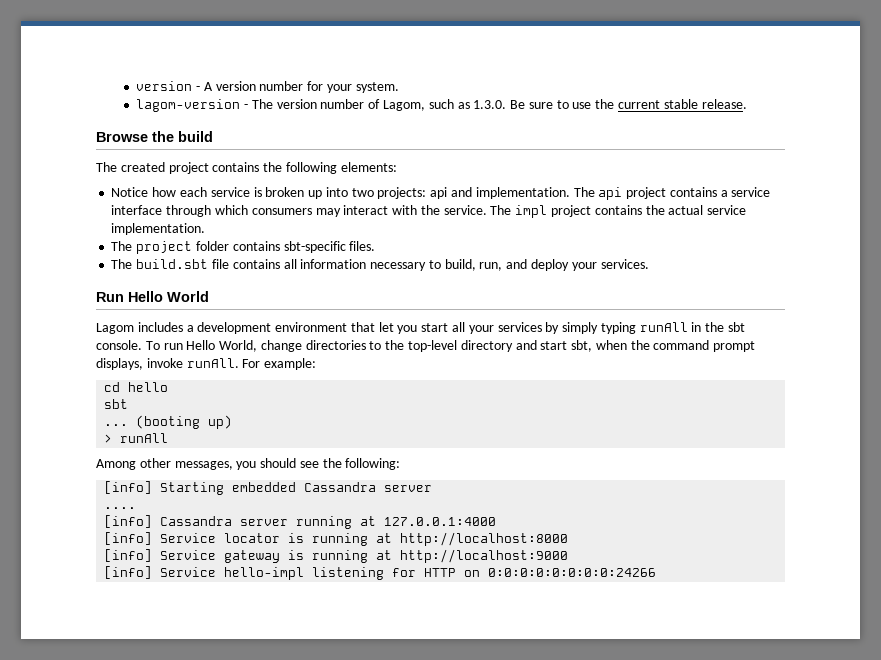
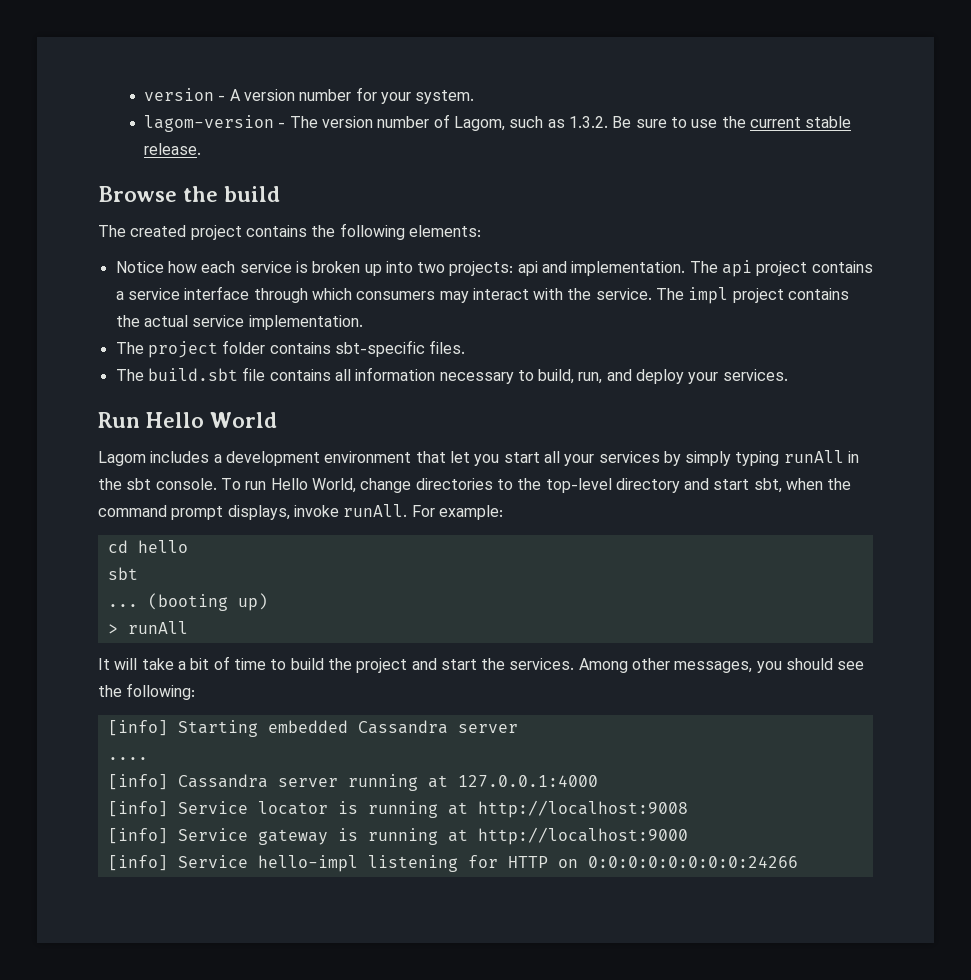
- lagom-version - The version number of Lagom, such as 1.3.0. Be sure to use the current stable release.
+ lagom-version - The version number of Lagom, such as 1.3.2. Be sure to use the current stable release.
+ It will take a bit of time to build the project and start the services.
- [info] Service locator is running at http://localhost:8000
+ [info] Service locator is running at http://localhost:9008

